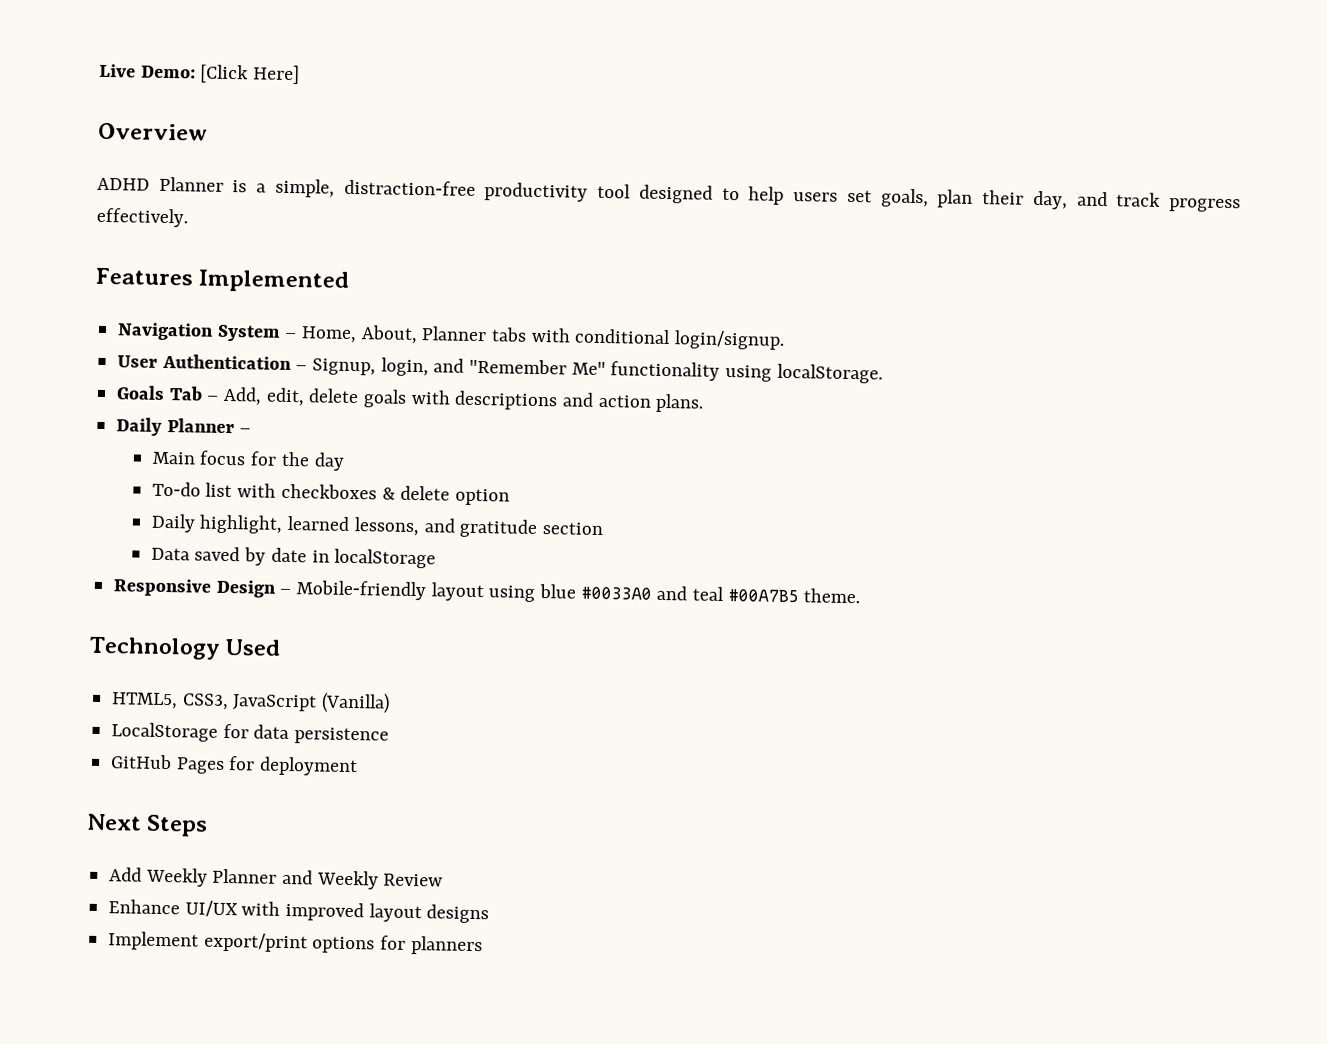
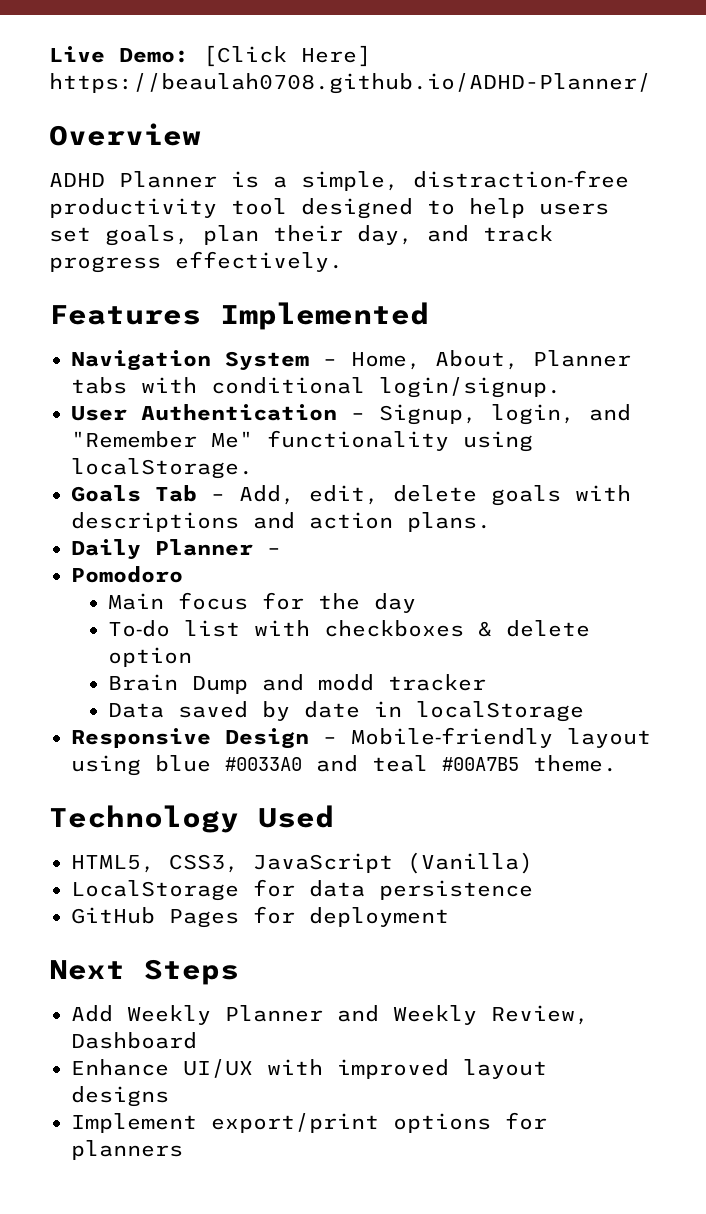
- Live Demo: [Click Here]
+ Live Demo: [Click Here] https://beaulah0708.github.io/ADHD-Planner/
+ Pomodoro
- Daily highlight, learned lessons, and gratitude section
+ Brain Dump and modd tracker
- Add Weekly Planner and Weekly Review
+ Add Weekly Planner and Weekly Review, Dashboard

